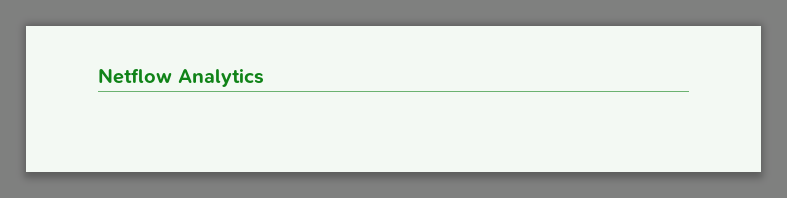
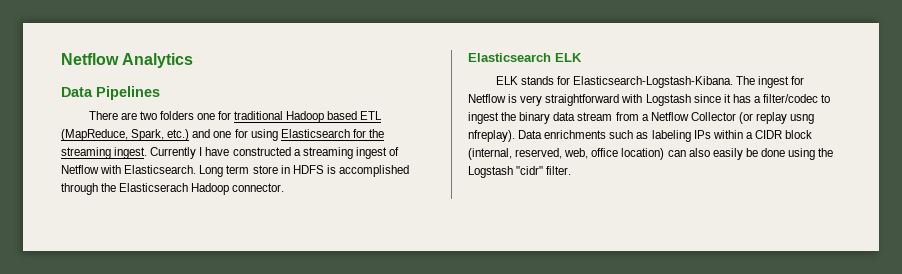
+ Data Pipelines
+ There are two folders one for traditional Hadoop based ETL (MapReduce, Spark, etc.) and one for using Elasticsearch for the streaming ingest. Currently I have constructed a streaming ingest of Netflow with Elasticsearch. Long term store in HDFS is accomplished through the Elasticserach Hadoop connector.
+ Elasticsearch ELK
+ ELK stands for Elasticsearch-Logstash-Kibana. The ingest for Netflow is very straightforward with Logstash since it has a filter/codec to ingest the binary data stream from a Netflow Collector (or replay usng nfreplay). Data enrichments such as labeling IPs within a CIDR block (internal, reserved, web, office location) can also easily be done using the Logstash "cidr" filter.

